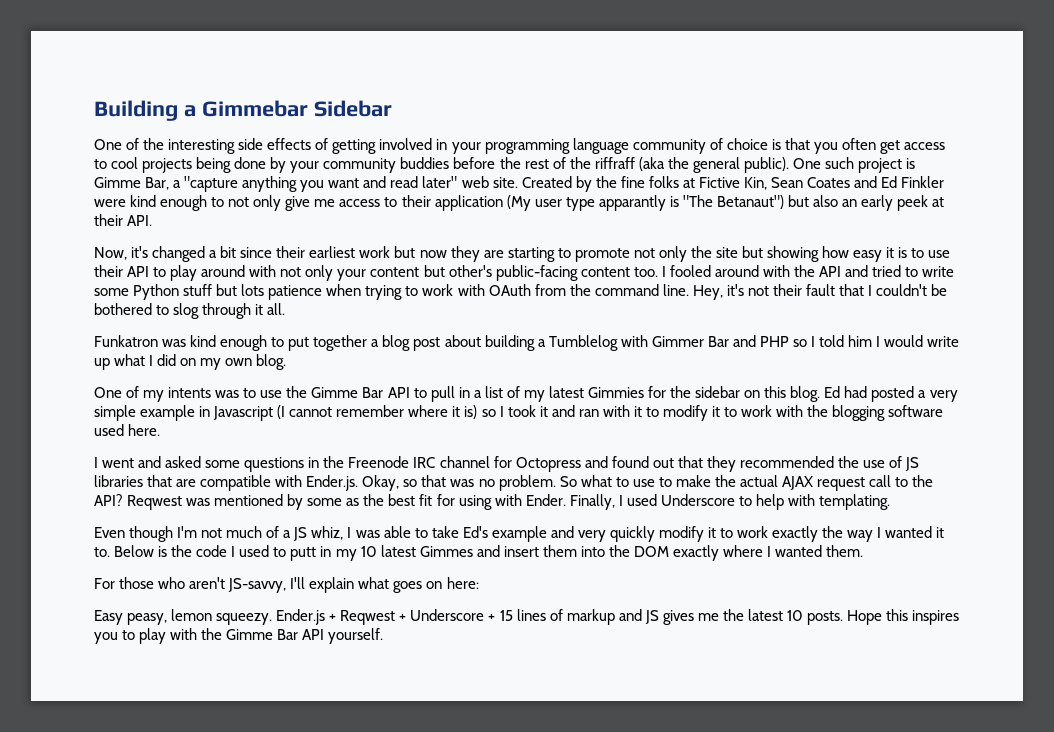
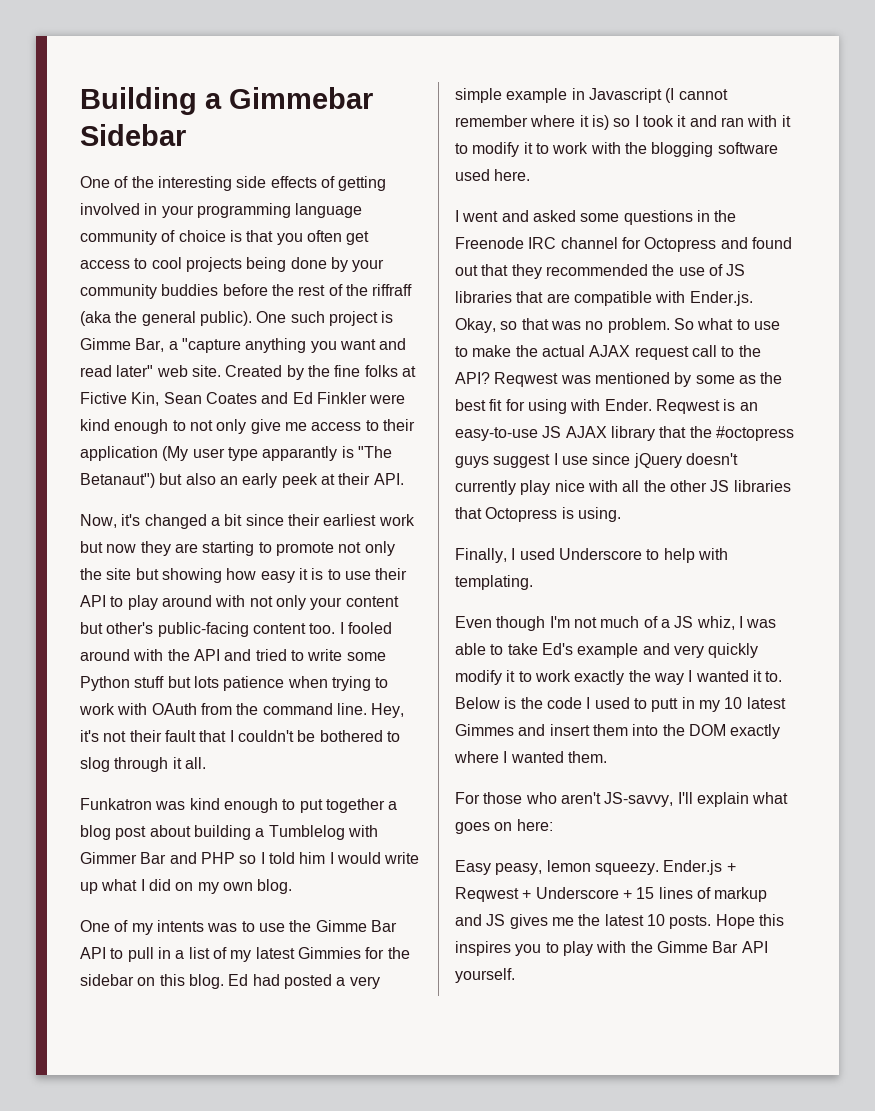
- Reqwest was mentioned by some as the best fit for using with Ender. Finally, I used Underscore to help with templating.
+ Reqwest was mentioned by some as the best fit for using with Ender. Reqwest is an easy-to-use JS AJAX library that the #octopress guys suggest I use since jQuery doesn't currently play nice with all the other JS libraries that Octopress is using.
+ Finally, I used Underscore to help with templating.

